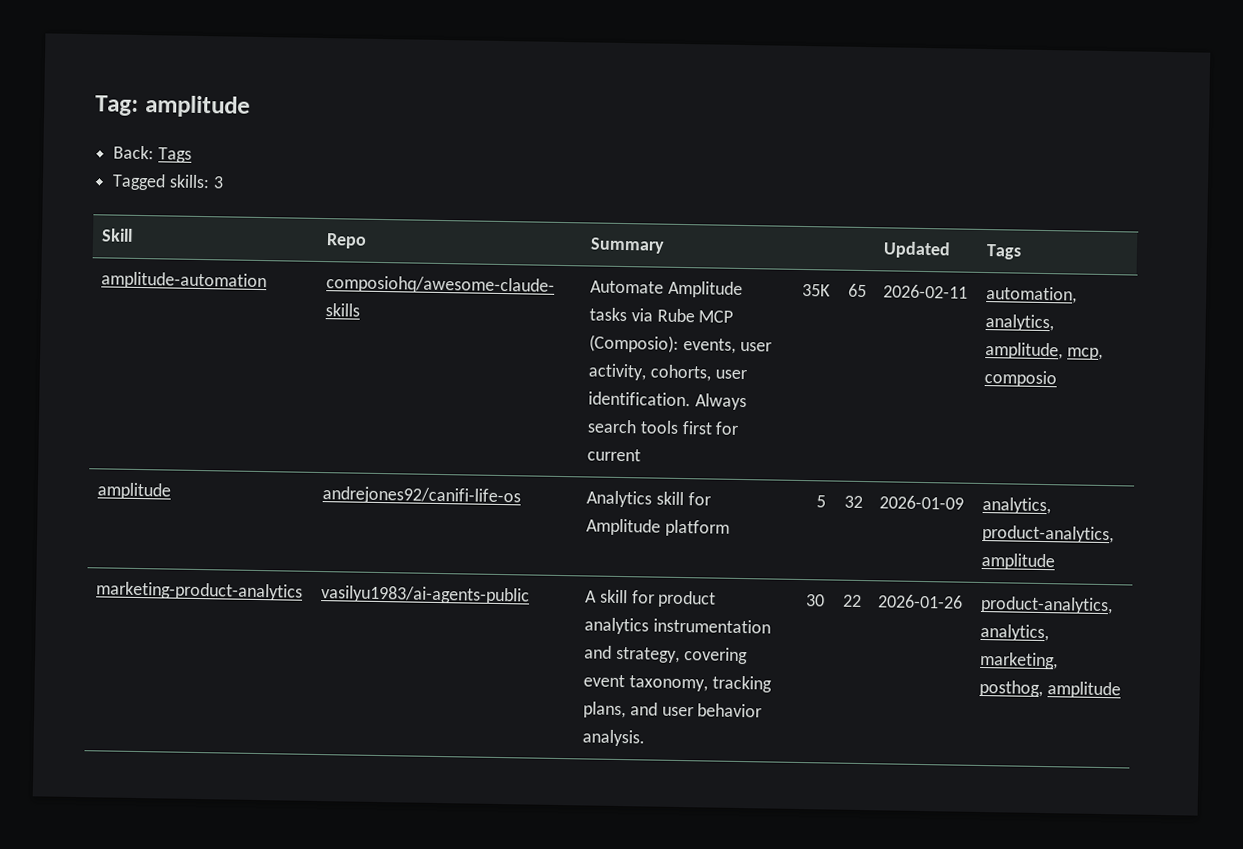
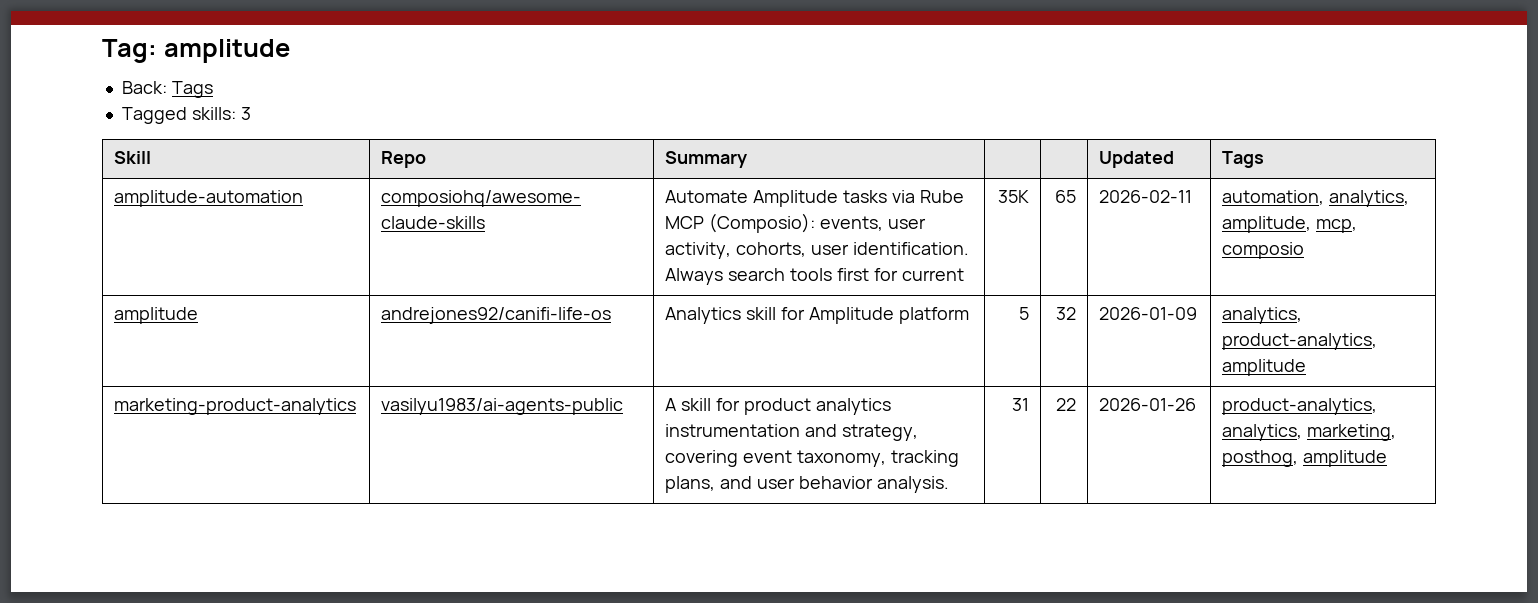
- marketing-product-analytics | vasilyu1983/ai-agents-public | A skill for product analytics instrumentation and strategy, covering event taxonomy, tracking plans, and user behavior analysis. | 30 | 22 | 2026-01-26 | product-analytics, analytics, marketing, posthog, amplitude
+ marketing-product-analytics | vasilyu1983/ai-agents-public | A skill for product analytics instrumentation and strategy, covering event taxonomy, tracking plans, and user behavior analysis. | 31 | 22 | 2026-01-26 | product-analytics, analytics, marketing, posthog, amplitude

